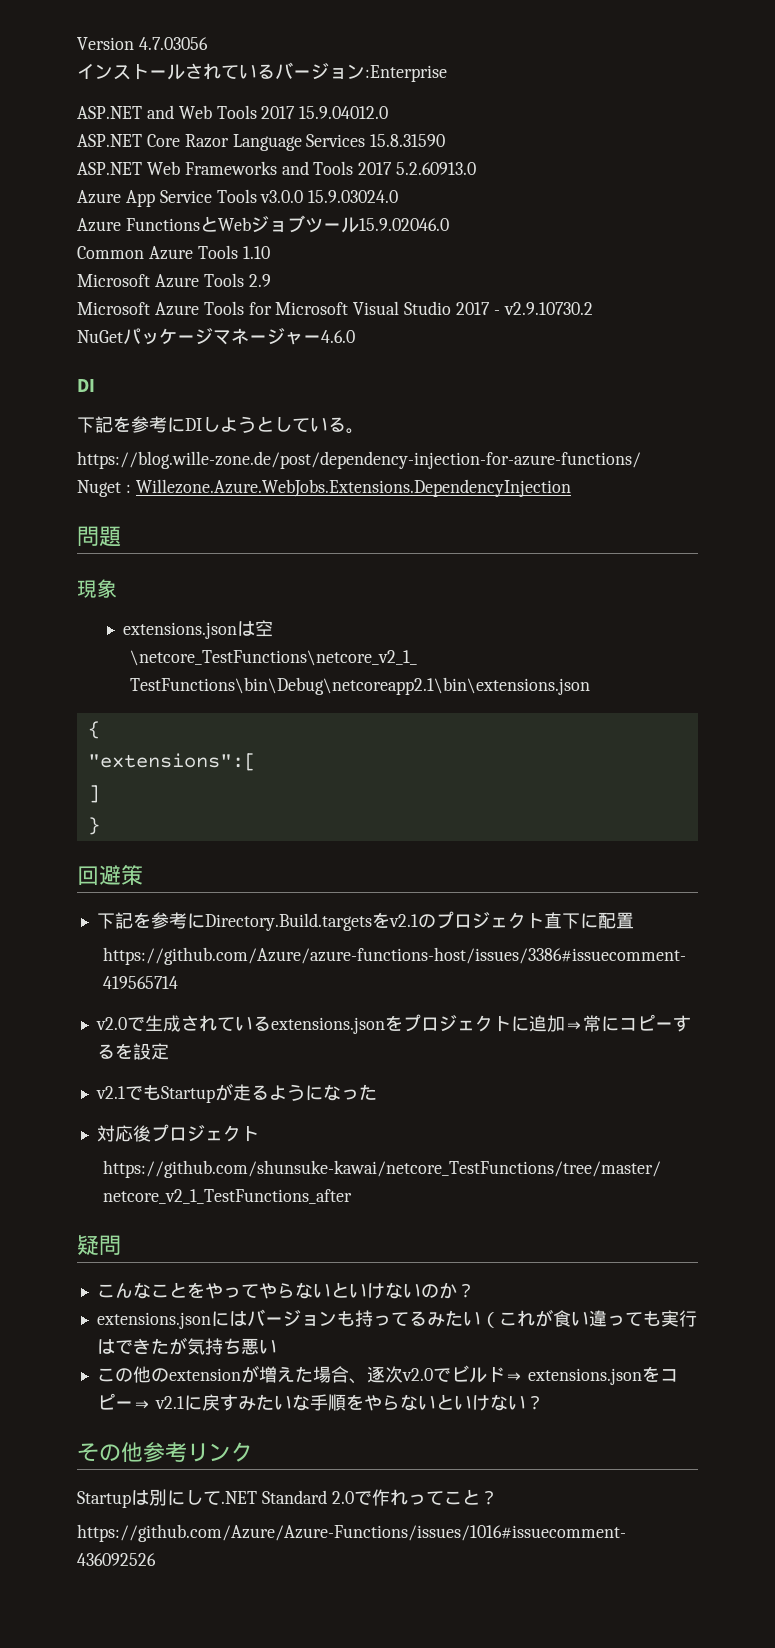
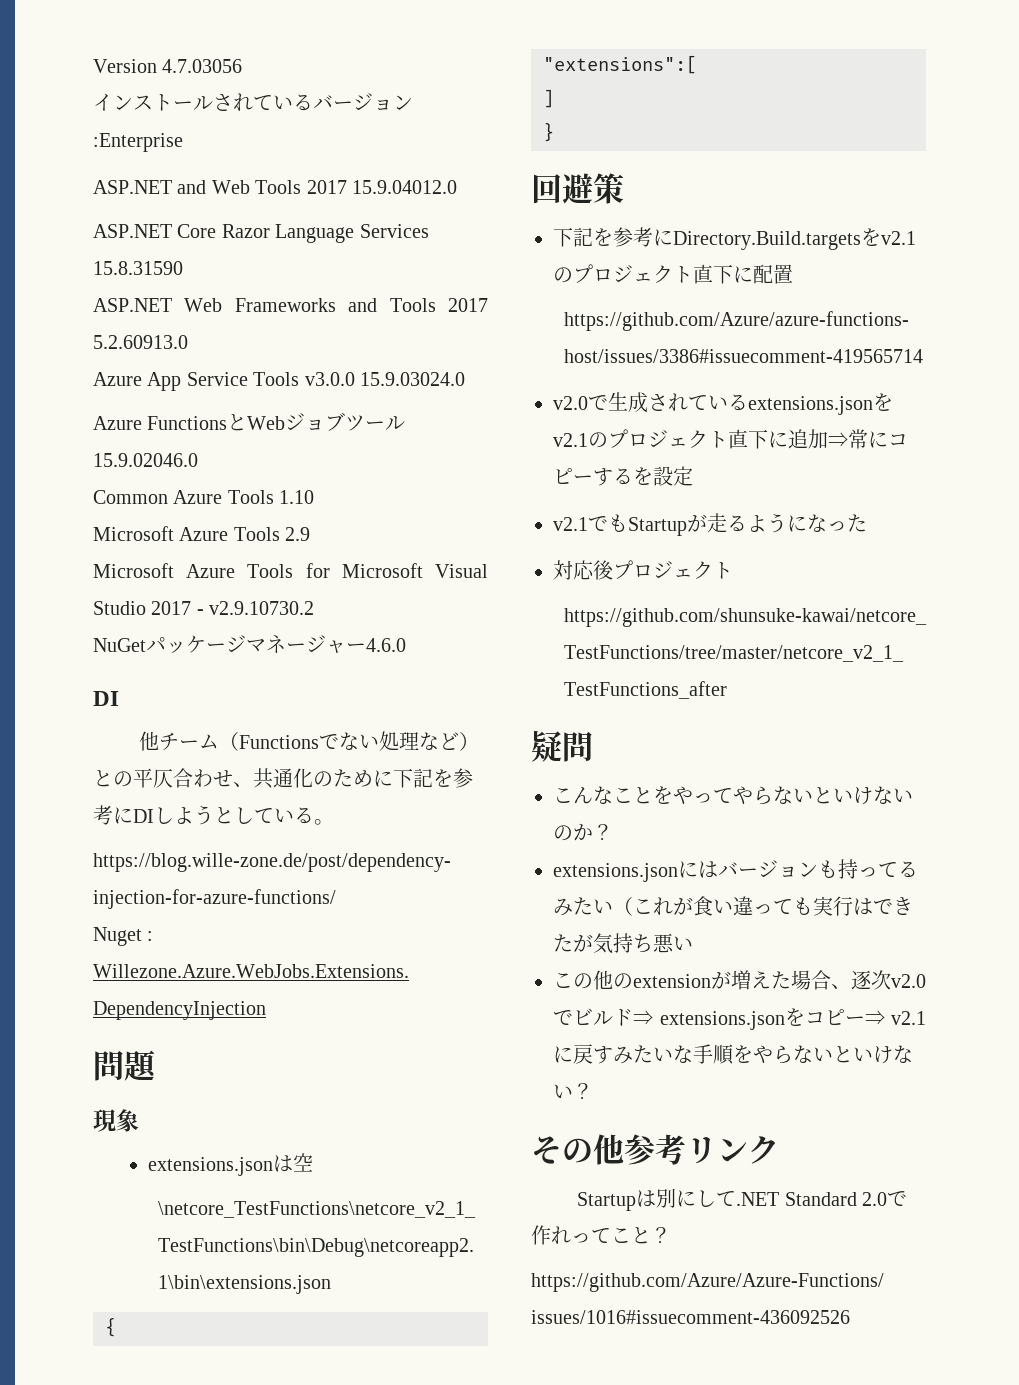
- 下記を参考にDIしようとしている。
+ 他チーム（Functionsでない処理など）との平仄合わせ、共通化のために下記を参考にDIしようとしている。
- v2.0で生成されているextensions.jsonをプロジェクトに追加⇒常にコピーするを設定
+ v2.0で生成されているextensions.jsonをv2.1のプロジェクト直下に追加⇒常にコピーするを設定

